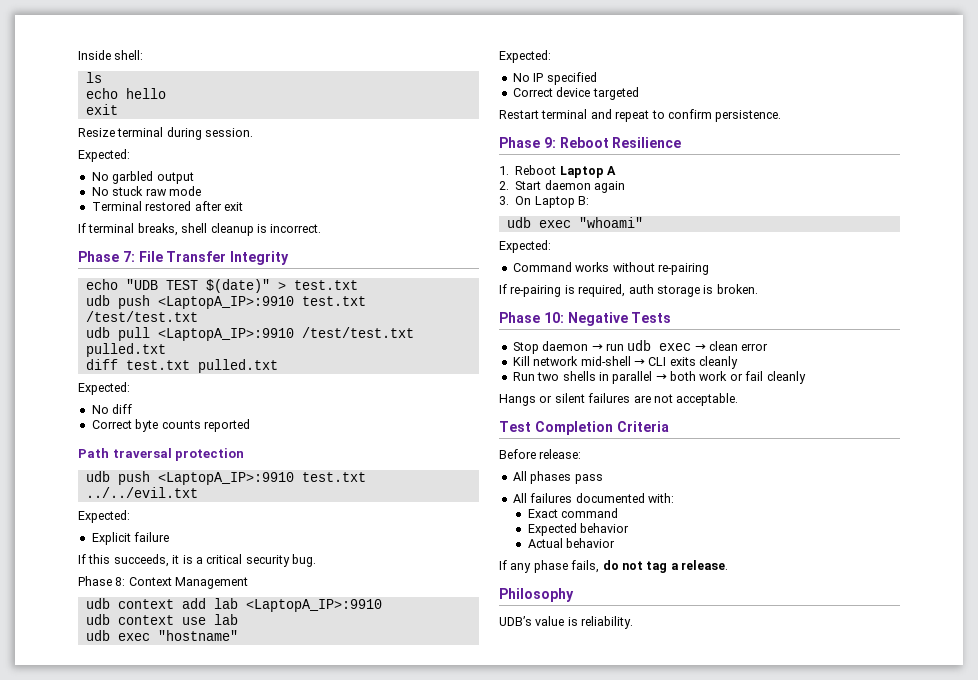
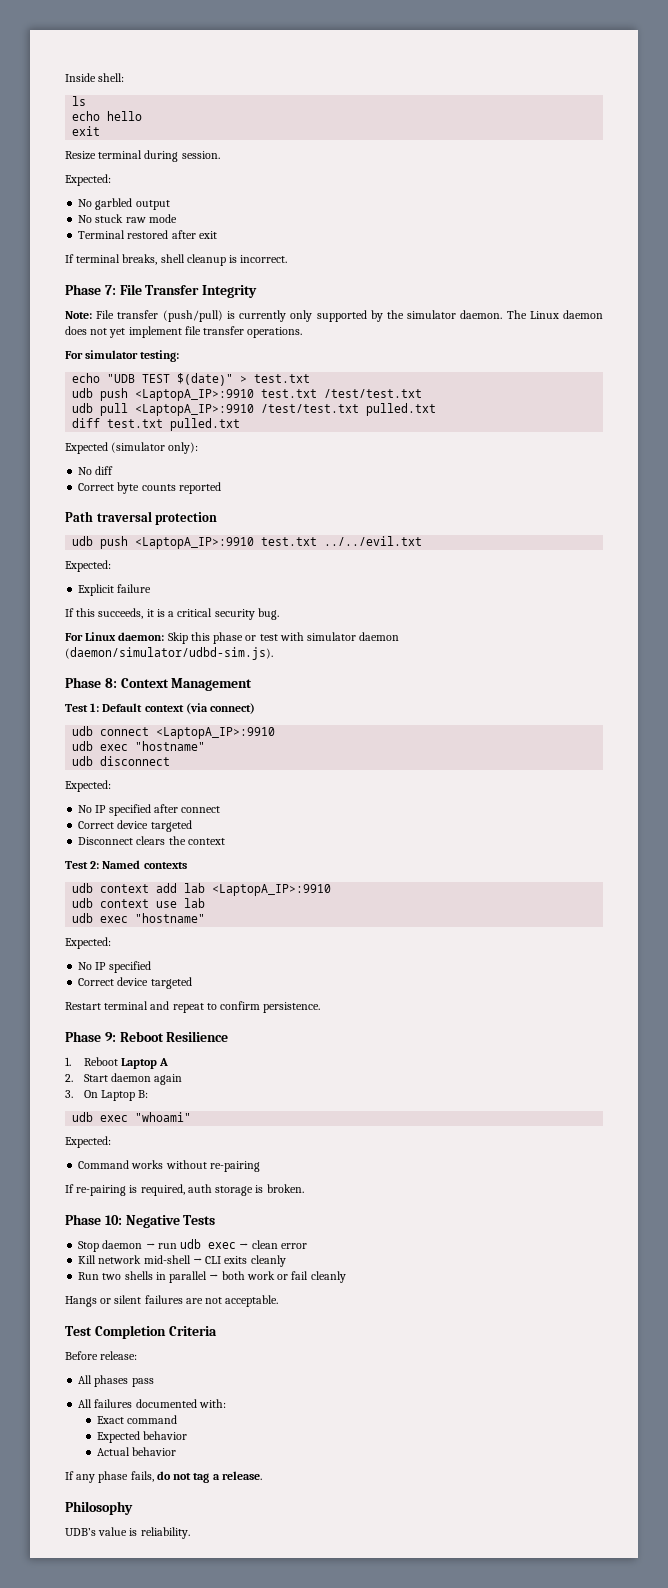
+ Note: File transfer (push/pull) is currently only supported by the simulator daemon. The Linux daemon does not yet implement file transfer operations.
+ For simulator testing:
  diff test.txt pulled.txt
- Expected:
+ Expected (simulator only):
+ For Linux daemon: Skip this phase or test with simulator daemon (daemon/simulator/udbd-sim.js).
  Phase 8: Context Management
+ Test 1: Default context (via connect)
+ udb connect <LaptopA_IP>:9910
+ udb exec "hostname"
+ udb disconnect
+ Expected:
+ No IP specified after connect
+ Correct device targeted
+ Disconnect clears the context
+ Test 2: Named contexts

